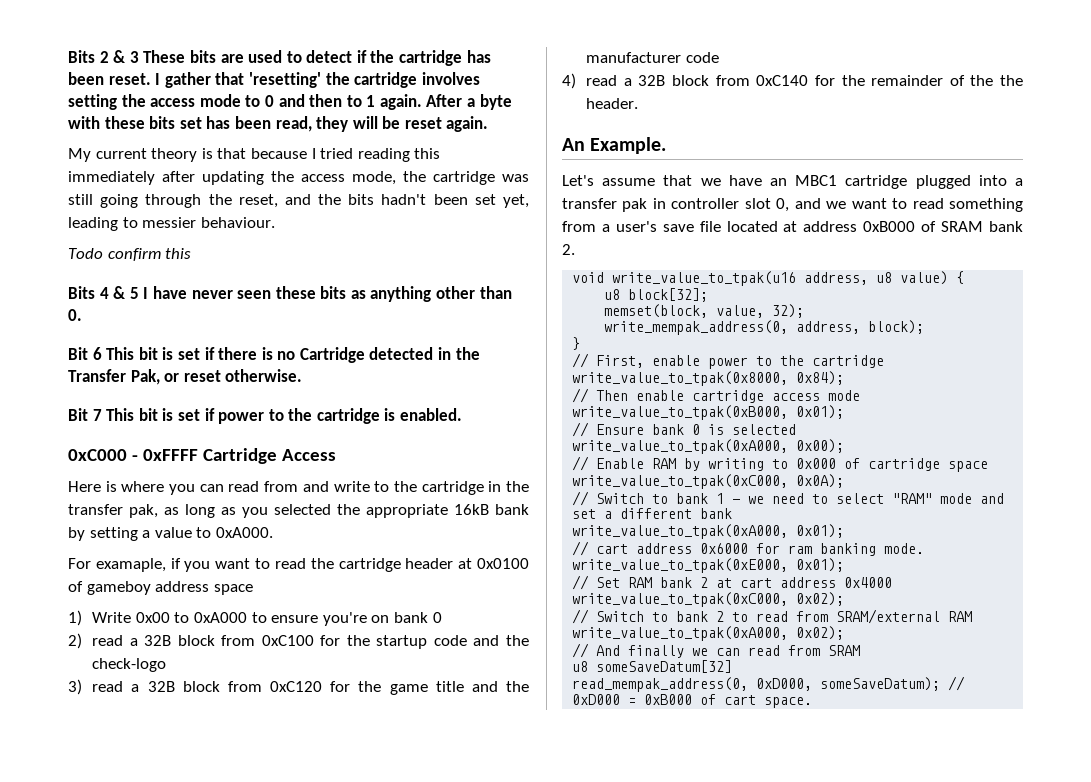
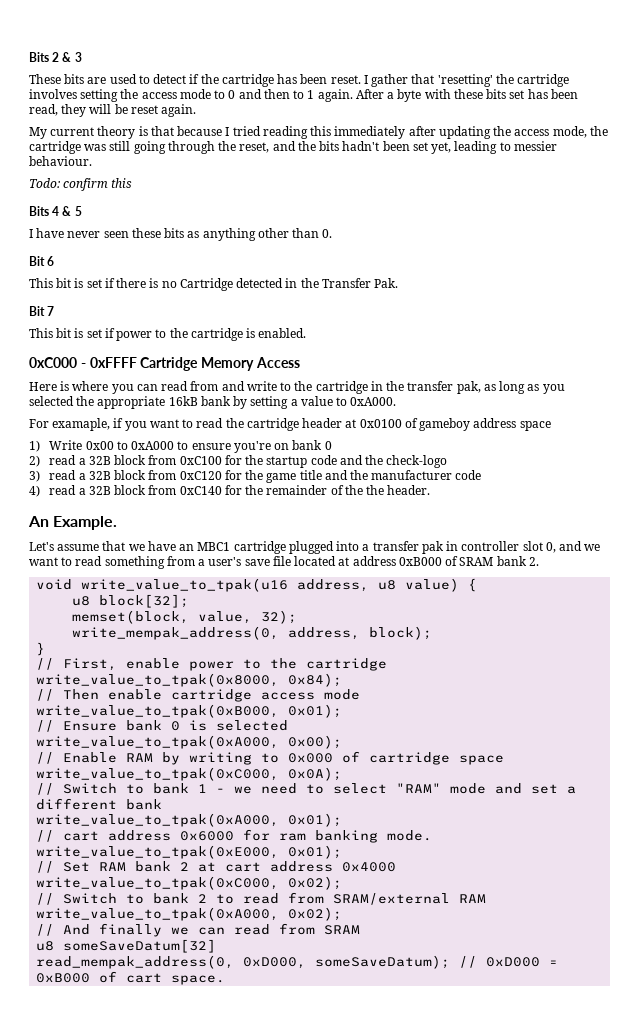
- Bits 2 & 3 These bits are used to detect if the cartridge has been reset.
+ Bits 2 & 3
+ These bits are used to detect if the cartridge has been reset.
- Todo confirm this
+ Todo: confirm this
- Bits 4 & 5 I have never seen these bits as anything other than 0.
+ Bits 4 & 5
+ I have never seen these bits as anything other than 0.
- Bit 6 This bit is set if there is no Cartridge detected in the Transfer Pak, or reset otherwise.
+ Bit 6
+ This bit is set if there is no Cartridge detected in the Transfer Pak.
- Bit 7 This bit is set if power to the cartridge is enabled.
+ Bit 7
+ This bit is set if power to the cartridge is enabled.
- 0xC000 - 0xFFFF Cartridge Access
+ 0xC000 - 0xFFFF Cartridge Memory Access

